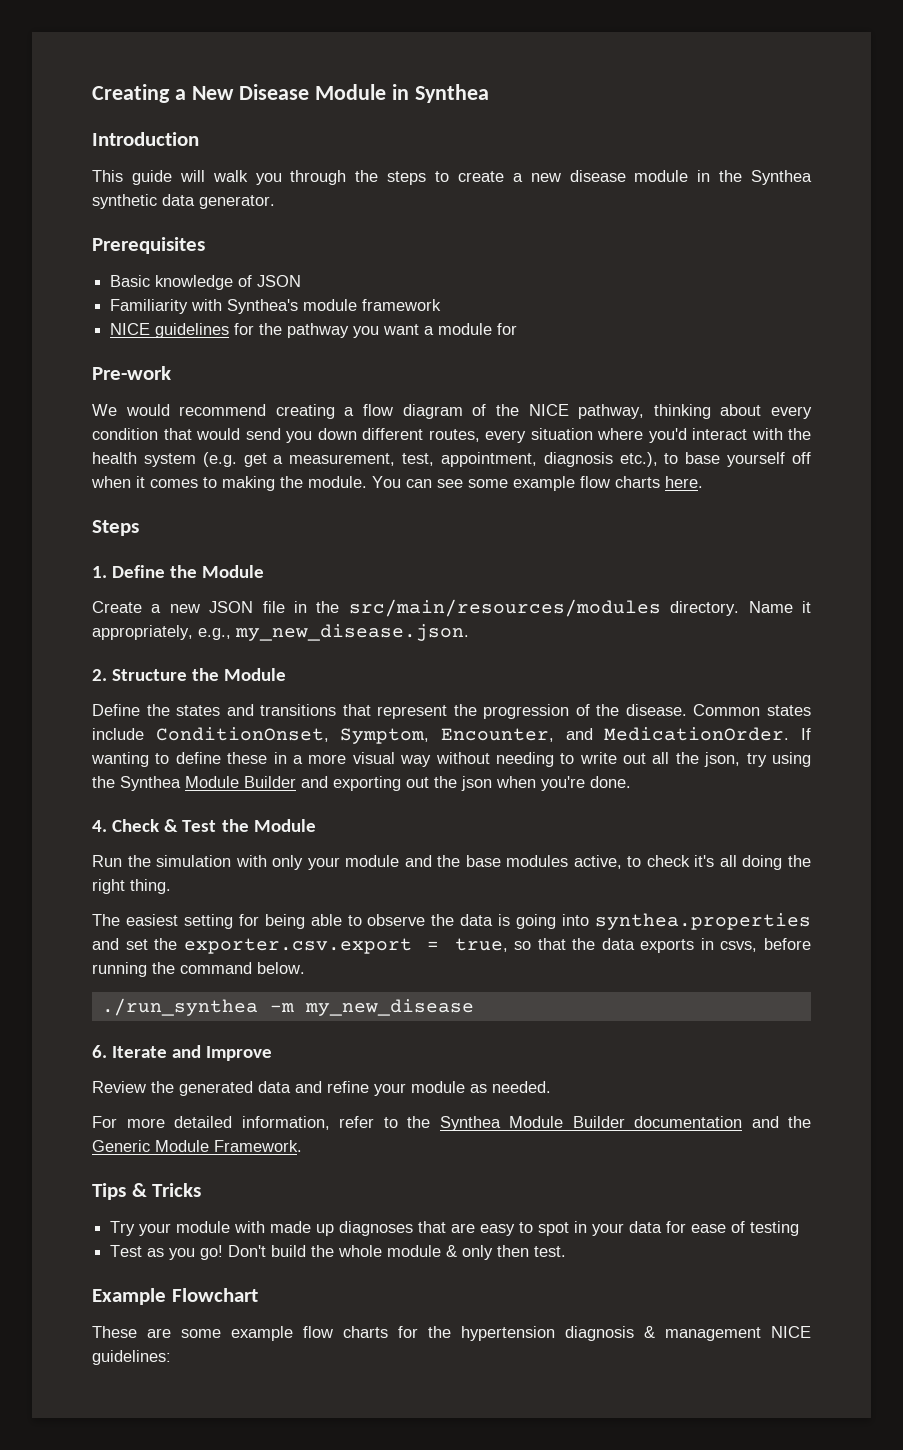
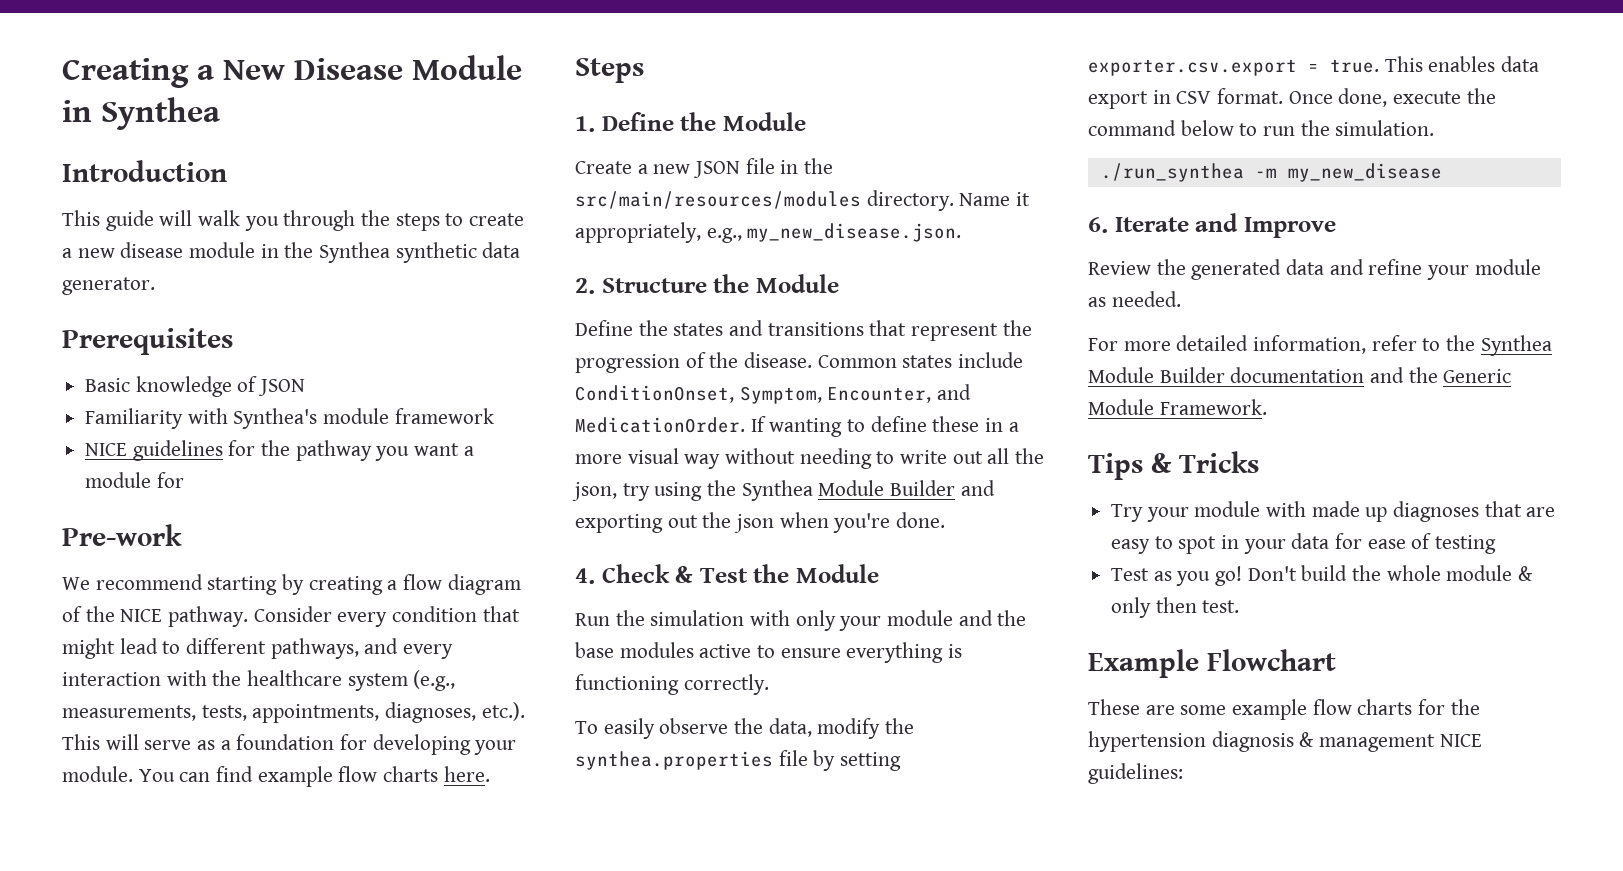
- We would recommend creating a flow diagram of the NICE pathway, thinking about every condition that would send you down different routes, every situation where you'd interact with the health system (e.g. get a measurement, test, appointment, diagnosis etc.), to base yourself off when it comes to making the module.
+ We recommend starting by creating a flow diagram of the NICE pathway. Consider every condition that might lead to different pathways, and every interaction with the healthcare system (e.g., measurements, tests, appointments, diagnoses, etc.). This will serve as a foundation for developing your module.
- You can see some example flow charts here.
+ You can find example flow charts here.
- Run the simulation with only your module and the base modules active, to check it's all doing the right thing.
- The easiest setting for being able to observe the data is going into synthea.properties and set the exporter.csv.export = true, so that the data exports in csvs, before running the command below.
+ Run the simulation with only your module and the base modules active to ensure everything is functioning correctly.
+ To easily observe the data, modify the synthea.properties file by setting exporter.csv.export = true. This enables data export in CSV format. Once done, execute the command below to run the simulation.

